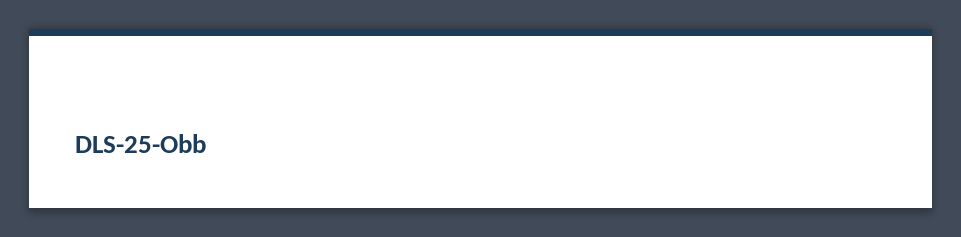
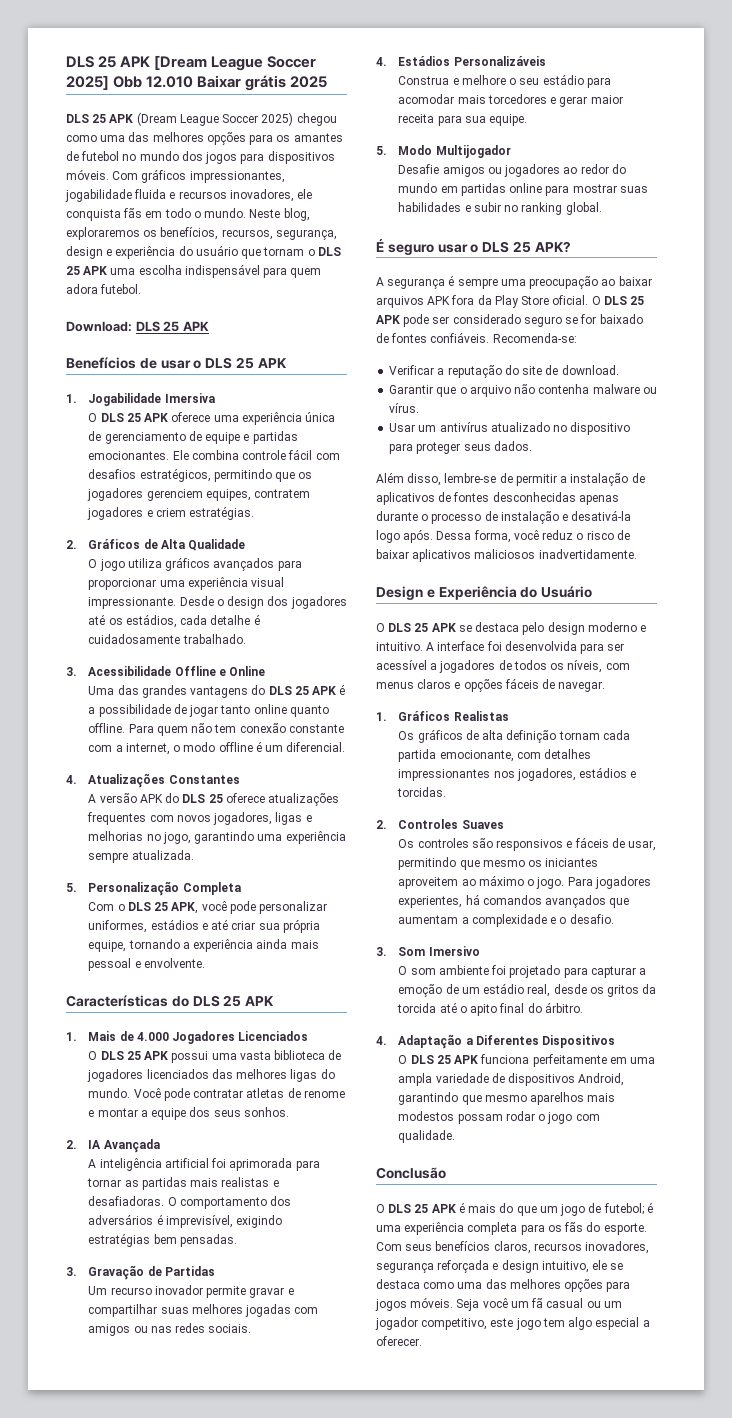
- DLS-25-Obb
+ DLS 25 APK [Dream League Soccer 2025] Obb 12.010 Baixar grátis 2025
+ DLS 25 APK (Dream League Soccer 2025) chegou como uma das melhores opções para os amantes de futebol no mundo dos jogos para dispositivos móveis. Com gráficos impressionantes, jogabilidade fluida e recursos inovadores, ele conquista fãs em todo o mundo. Neste blog, exploraremos os benefícios, recursos, segurança, design e experiência do usuário que tornam o DLS 25 APK uma escolha indispensável para quem adora futebol.
+ Download: DLS 25 APK
+ Benefícios de usar o DLS 25 APK
+ 1. Jogabilidade Imersiva
+ O DLS 25 APK oferece uma experiência única de gerenciamento de equipe e partidas emocionantes. Ele combina controle fácil com desafios estratégicos, permitindo que os jogadores gerenciem equipes, contratem jogadores e criem estratégias.
+ 2. Gráficos de Alta Qualidade
+ O jogo utiliza gráficos avançados para proporcionar uma experiência visual impressionante. Desde o design dos jogadores até os estádios, cada detalhe é cuidadosamente trabalhado.
+ 3. Acessibilidade Offline e Online
+ Uma das grandes vantagens do DLS 25 APK é a possibilidade de jogar tanto online quanto offline. Para quem não tem conexão constante com a internet, o modo offline é um diferencial.
+ 4. Atualizações Constantes
+ A versão APK do DLS 25 oferece atualizações frequentes com novos jogadores, ligas e melhorias no jogo, garantindo uma experiência sempre atualizada.
+ 5. Personalização Completa
+ Com o DLS 25 APK, você pode personalizar uniformes, estádios e até criar sua própria equipe, tornando a experiência ainda mais pessoal e envolvente.
+ Características do DLS 25 APK
+ 1. Mais de 4.000 Jogadores Licenciados
+ O DLS 25 APK possui uma vasta biblioteca de jogadores licenciados das melhores ligas do mundo. Você pode contratar atletas de renome e montar a equipe dos seus sonhos.
+ 2. IA Avançada
+ A inteligência artificial foi aprimorada para tornar as partidas mais realistas e desafiadoras. O comportamento dos adversários é imprevisível, exigindo estratégias bem pensadas.
+ 3. Gravação de Partidas
+ Um recurso inovador permite gravar e compartilhar suas melhores jogadas com amigos ou nas redes sociais.
+ 4. Estádios Personalizáveis
+ Construa e melhore o seu estádio para acomodar mais torcedores e gerar maior receita para sua equipe.
+ 5. Modo Multijogador
+ Desafie amigos ou jogadores ao redor do mundo em partidas online para mostrar suas habilidades e subir no ranking global.
+ É seguro usar o DLS 25 APK?
+ A segurança é sempre uma preocupação ao baixar arquivos APK fora da Play Store oficial. O DLS 25 APK pode ser considerado seguro se for baixado de fontes confiáveis. Recomenda-se:
+ Verificar a reputação do site de download.
+ Garantir que o arquivo não contenha malware ou vírus.
+ Usar um antivírus atualizado no dispositivo para proteger seus dados.
+ Além disso, lembre-se de permitir a instalação de aplicativos de fontes desconhecidas apenas durante o processo de instalação e desativá-la logo após. Dessa forma, você reduz o risco de baixar aplicativos maliciosos inadvertidamente.
+ Design e Experiência do Usuário
+ O DLS 25 APK se destaca pelo design moderno e intuitivo. A interface foi desenvolvida para ser acessível a jogadores de todos os níveis, com menus claros e opções fáceis de navegar.
+ 1. Gráficos Realistas
+ Os gráficos de alta definição tornam cada partida emocionante, com detalhes impressionantes nos jogadores, estádios e torcidas.
+ 2. Controles Suaves
+ Os controles são responsivos e fáceis de usar, permitindo que mesmo os iniciantes aproveitem ao máximo o jogo. Para jogadores experientes, há comandos avançados que aumentam a complexidade e o desafio.
+ 3. Som Imersivo
+ O som ambiente foi projetado para capturar a emoção de um estádio real, desde os gritos da torcida até o apito final do árbitro.
+ 4. Adaptação a Diferentes Dispositivos
+ O DLS 25 APK funciona perfeitamente em uma ampla variedade de dispositivos Android, garantindo que mesmo aparelhos mais modestos possam rodar o jogo com qualidade.
+ Conclusão
+ O DLS 25 APK é mais do que um jogo de futebol; é uma experiência completa para os fãs do esporte. Com seus benefícios claros, recursos inovadores, segurança reforçada e design intuitivo, ele se destaca como uma das melhores opções para jogos móveis. Seja você um fã casual ou um jogador competitivo, este jogo tem algo especial a oferecer.

